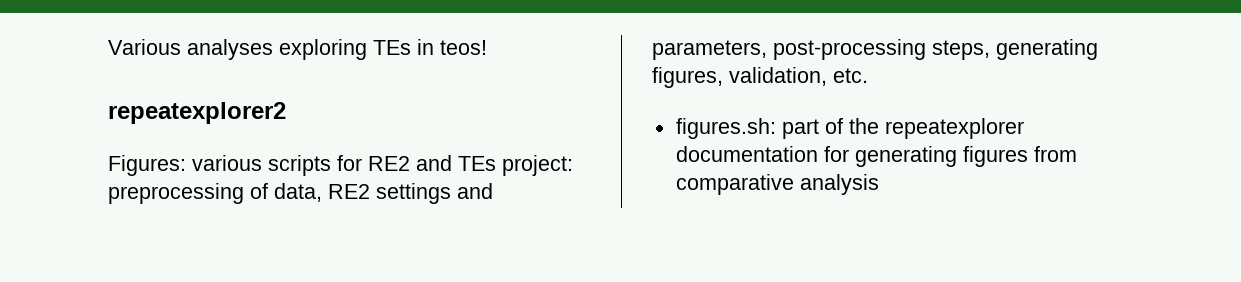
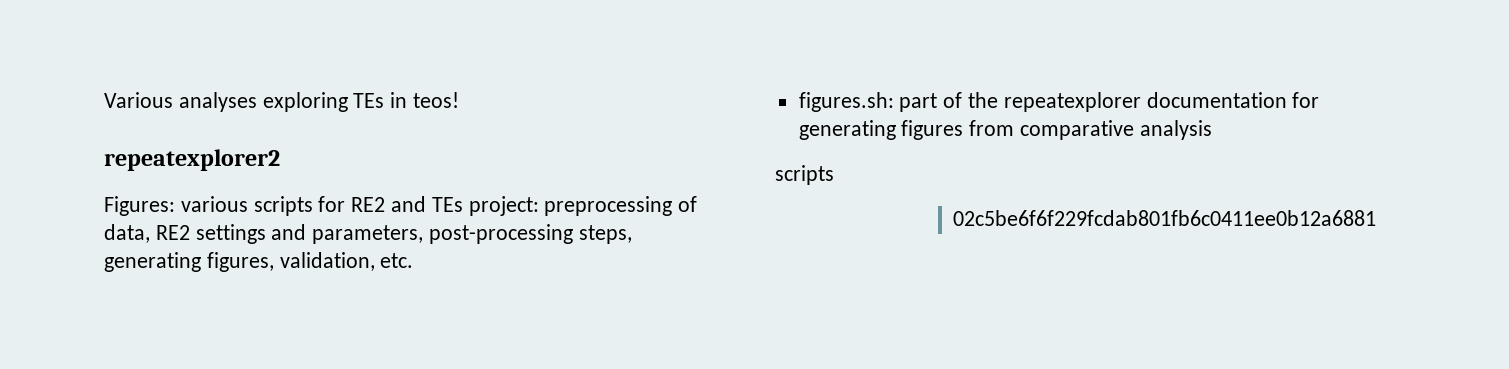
  figures.sh: part of the repeatexplorer documentation for generating figures from comparative analysis
+ scripts
+ 02c5be6f6f229fcdab801fb6c0411ee0b12a6881

